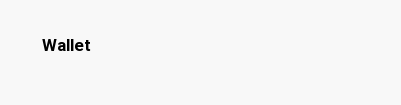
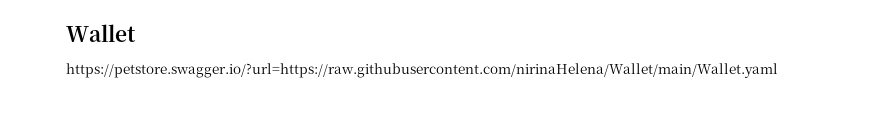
+ https://petstore.swagger.io/?url=https://raw.githubusercontent.com/nirinaHelena/Wallet/main/Wallet.yaml

